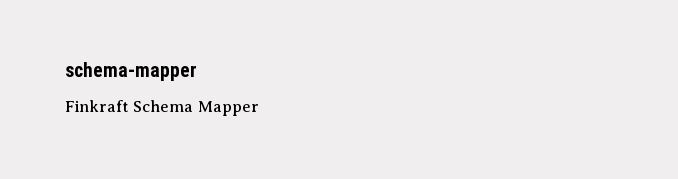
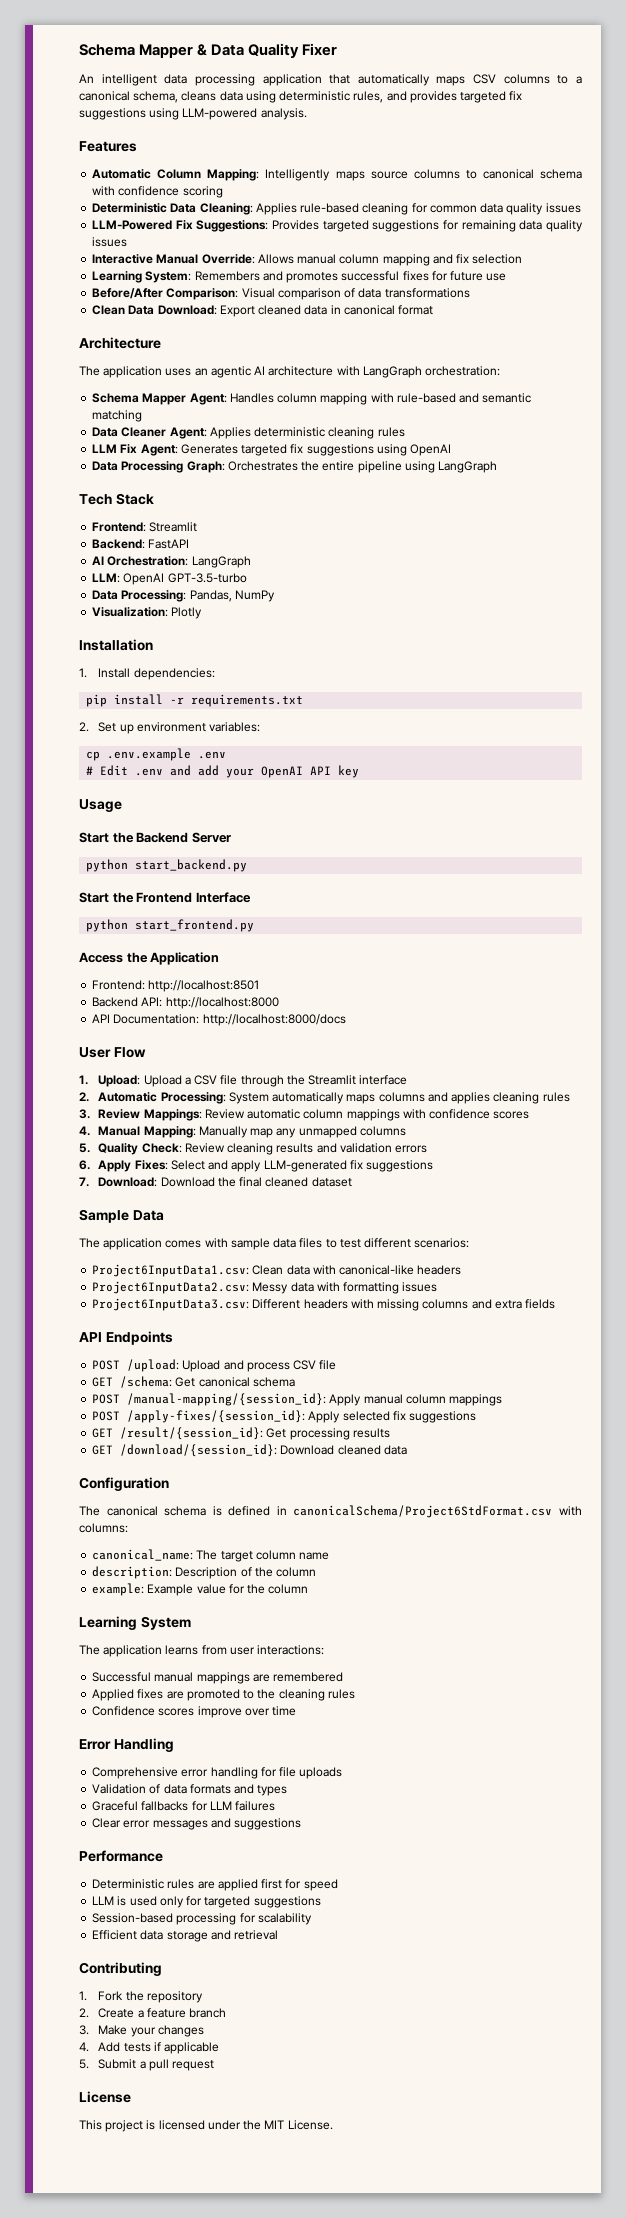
- schema-mapper
- Finkraft Schema Mapper
+ Schema Mapper & Data Quality Fixer
+ An intelligent data processing application that automatically maps CSV columns to a canonical schema, cleans data using deterministic rules, and provides targeted fix suggestions using LLM-powered analysis.
+ Features
+ Automatic Column Mapping: Intelligently maps source columns to canonical schema with confidence scoring
+ Deterministic Data Cleaning: Applies rule-based cleaning for common data quality issues
+ LLM-Powered Fix Suggestions: Provides targeted suggestions for remaining data quality issues
+ Interactive Manual Override: Allows manual column mapping and fix selection
+ Learning System: Remembers and promotes successful fixes for future use
+ Before/After Comparison: Visual comparison of data transformations
+ Clean Data Download: Export cleaned data in canonical format
+ Architecture
+ The application uses an agentic AI architecture with LangGraph orchestration:
+ Schema Mapper Agent: Handles column mapping with rule-based and semantic matching
+ Data Cleaner Agent: Applies deterministic cleaning rules
+ LLM Fix Agent: Generates targeted fix suggestions using OpenAI
+ Data Processing Graph: Orchestrates the entire pipeline using LangGraph
+ Tech Stack
+ Frontend: Streamlit
+ Backend: FastAPI
+ AI Orchestration: LangGraph
+ LLM: OpenAI GPT-3.5-turbo
+ Data Processing: Pandas, NumPy
+ Visualization: Plotly
+ Installation
+ 1. Install dependencies:
+ pip install -r requirements.txt
+ 2. Set up environment variables:
+ cp .env.example .env
+ # Edit .env and add your OpenAI API key
+ Usage
+ Start the Backend Server
+ python start_backend.py
+ Start the Frontend Interface
+ python start_frontend.py
+ Access the Application
+ Frontend: http://localhost:8501
+ Backend API: http://localhost:8000
+ API Documentation: http://localhost:8000/docs
+ User Flow
+ 1. Upload: Upload a CSV file through the Streamlit interface
+ 2. Automatic Processing: System automatically maps columns and applies cleaning rules
+ 3. Review Mappings: Review automatic column mappings with confidence scores
+ 4. Manual Mapping: Manually map any unmapped columns
+ 5. Quality Check: Review cleaning results and validation errors
+ 6. Apply Fixes: Select and apply LLM-generated fix suggestions
+ 7. Download: Download the final cleaned dataset
+ Sample Data
+ The application comes with sample data files to test different scenarios:
+ Project6InputData1.csv: Clean data with canonical-like headers
+ Project6InputData2.csv: Messy data with formatting issues
+ Project6InputData3.csv: Different headers with missing columns and extra fields
+ API Endpoints
+ POST /upload: Upload and process CSV file
+ GET /schema: Get canonical schema
+ POST /manual-mapping/{session_id}: Apply manual column mappings
+ POST /apply-fixes/{session_id}: Apply selected fix suggestions
+ GET /result/{session_id}: Get processing results
+ GET /download/{session_id}: Download cleaned data
+ Configuration
+ The canonical schema is defined in canonicalSchema/Project6StdFormat.csv with columns:
+ canonical_name: The target column name
+ description: Description of the column
+ example: Example value for the column
+ Learning System
+ The application learns from user interactions:
+ Successful manual mappings are remembered
+ Applied fixes are promoted to the cleaning rules
+ Confidence scores improve over time
+ Error Handling
+ Comprehensive error handling for file uploads
+ Validation of data formats and types
+ Graceful fallbacks for LLM failures
+ Clear error messages and suggestions
+ Performance
+ Deterministic rules are applied first for speed
+ LLM is used only for targeted suggestions
+ Session-based processing for scalability
+ Efficient data storage and retrieval
+ Contributing
+ 1. Fork the repository
+ 2. Create a feature branch
+ 3. Make your changes
+ 4. Add tests if applicable
+ 5. Submit a pull request
+ License
+ This project is licensed under the MIT License.

